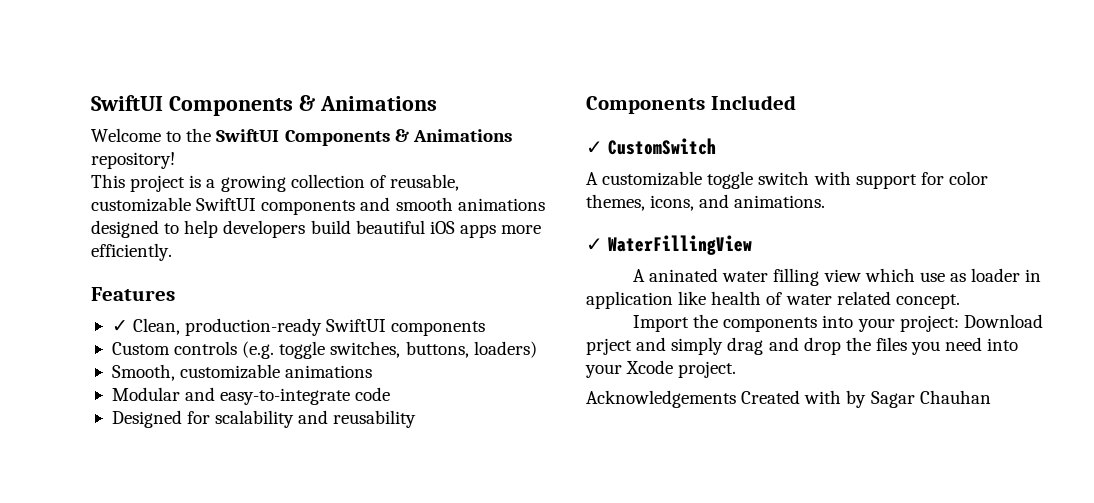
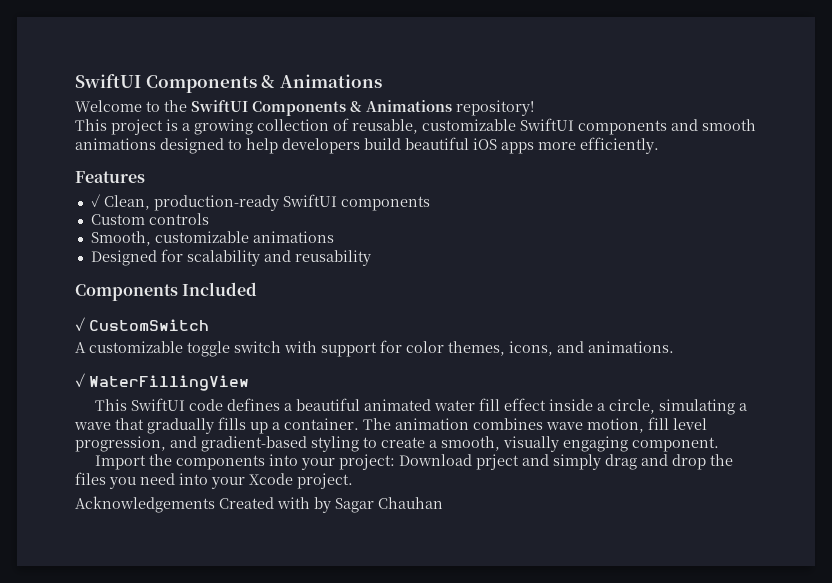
- Custom controls (e.g. toggle switches, buttons, loaders)
+ Custom controls
- Modular and easy-to-integrate code
- A aninated water filling view which use as loader in application like health of water related concept.
+ This SwiftUI code defines a beautiful animated water fill effect inside a circle, simulating a wave that gradually fills up a container. The animation combines wave motion, fill level progression, and gradient-based styling to create a smooth, visually engaging component.

